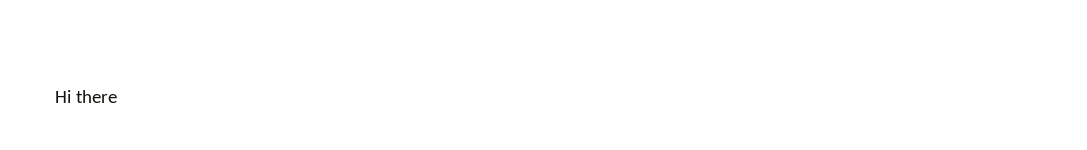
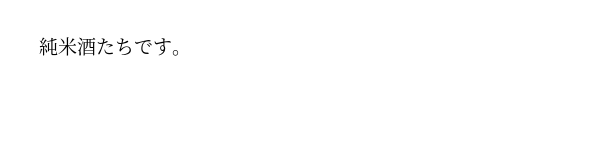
- Hi there
+ 純米酒たちです。

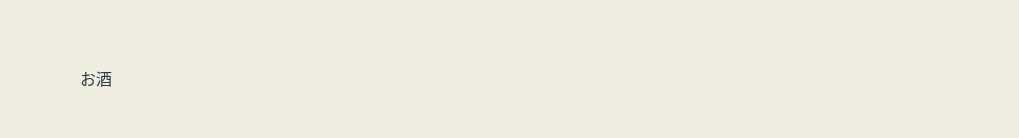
- 純米酒たちです。
+ お酒

